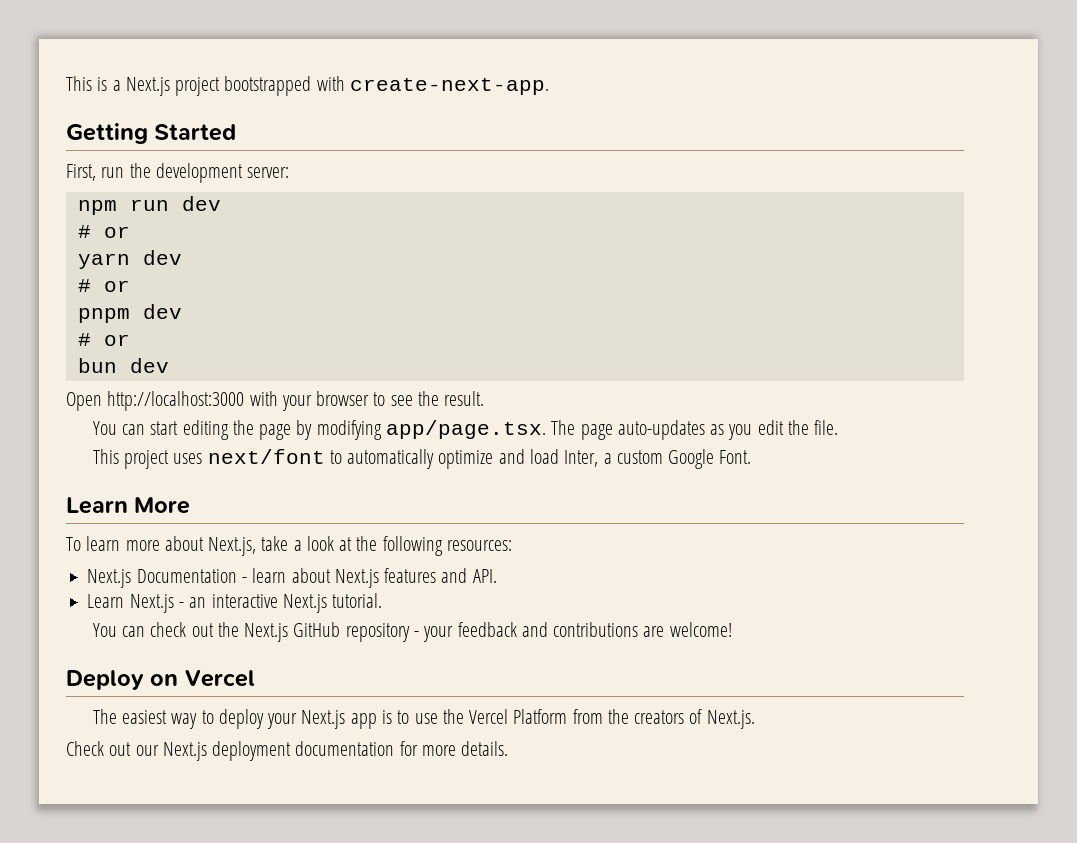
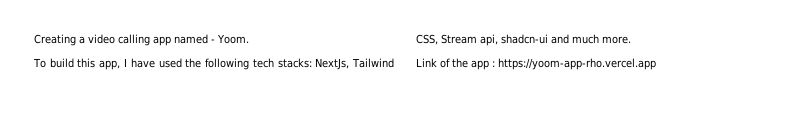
- This is a Next.js project bootstrapped with create-next-app.
- Getting Started
- First, run the development server:
- npm run dev
- # or
- yarn dev
- # or
- pnpm dev
- # or
- bun dev
- Open http://localhost:3000 with your browser to see the result.
- You can start editing the page by modifying app/page.tsx. The page auto-updates as you edit the file.
- This project uses next/font to automatically optimize and load Inter, a custom Google Font.
- Learn More
- To learn more about Next.js, take a look at the following resources:
- Next.js Documentation - learn about Next.js features and API.
- Learn Next.js - an interactive Next.js tutorial.
- You can check out the Next.js GitHub repository - your feedback and contributions are welcome!
- Deploy on Vercel
- The easiest way to deploy your Next.js app is to use the Vercel Platform from the creators of Next.js.
- Check out our Next.js deployment documentation for more details.
+ Creating a video calling app named - Yoom.
+ To build this app, I have used the following tech stacks: NextJs, Tailwind CSS, Stream api, shadcn-ui and much more.
+ Link of the app : https://yoom-app-rho.vercel.app

